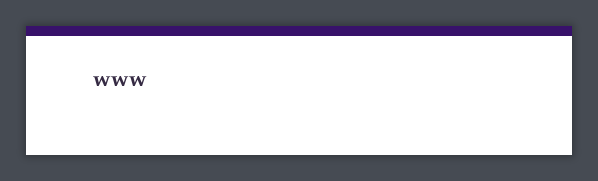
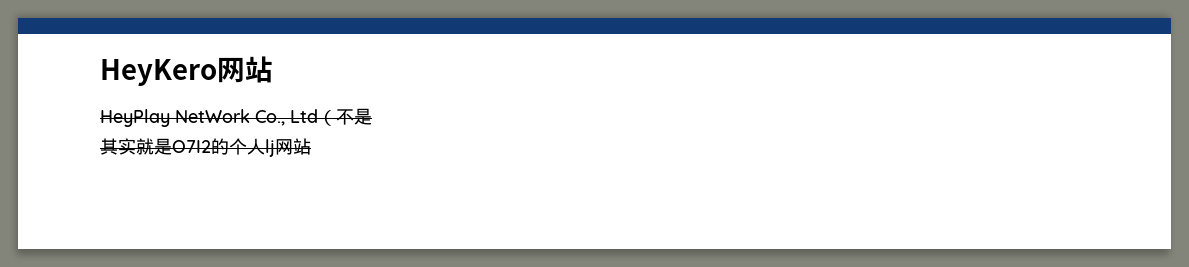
- www
+ HeyKero网站
+ HeyPlay NetWork Co., Ltd（不是
+ 其实就是O7I2的个人lj网站

